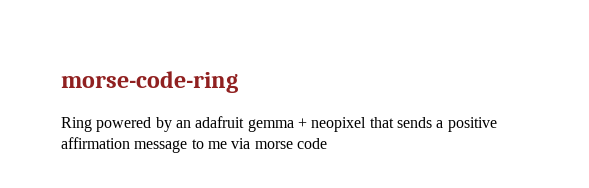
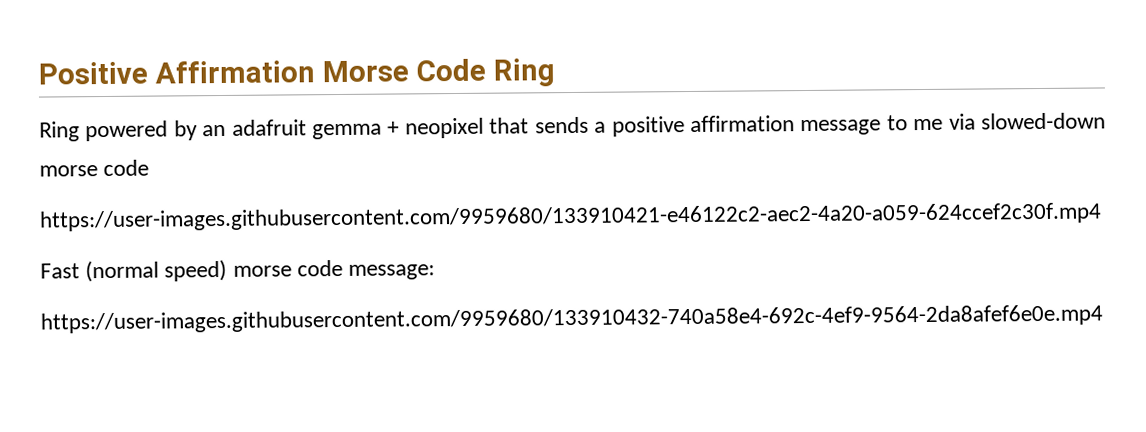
- morse-code-ring
+ Positive Affirmation Morse Code Ring
- Ring powered by an adafruit gemma + neopixel that sends a positive affirmation message to me via morse code
+ Ring powered by an adafruit gemma + neopixel that sends a positive affirmation message to me via slowed-down morse code
+ https://user-images.githubusercontent.com/9959680/133910421-e46122c2-aec2-4a20-a059-624ccef2c30f.mp4
+ Fast (normal speed) morse code message:
+ https://user-images.githubusercontent.com/9959680/133910432-740a58e4-692c-4ef9-9564-2da8afef6e0e.mp4

